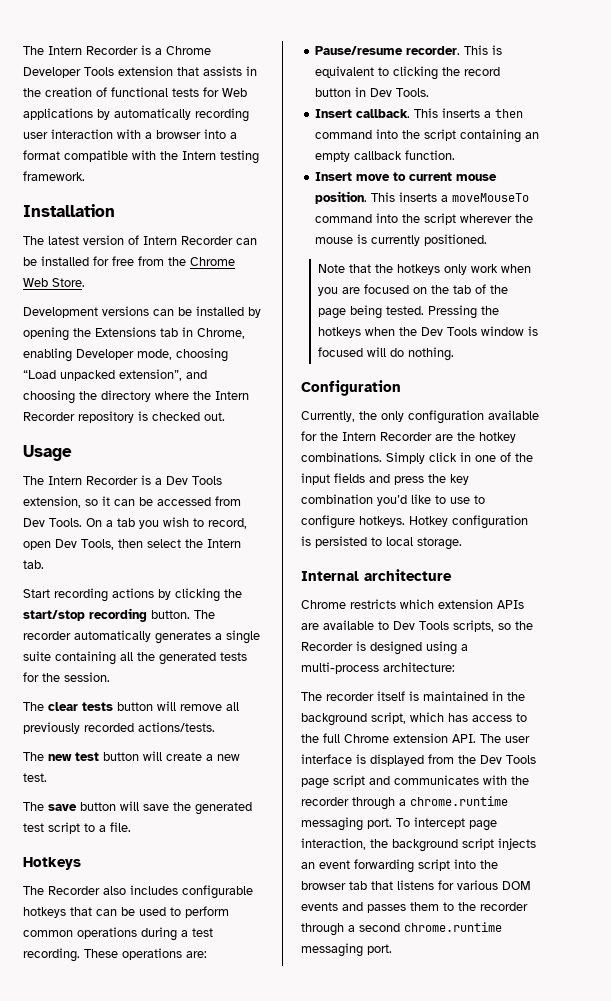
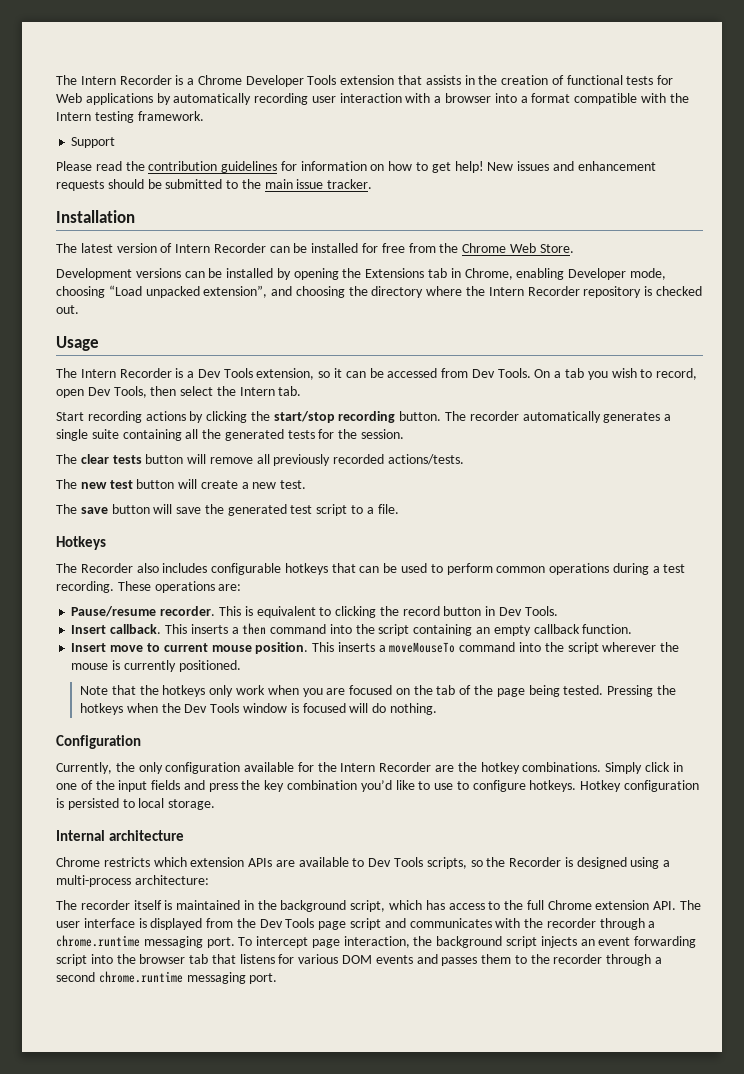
+ Support
+ Please read the contribution guidelines for information on how to get help! New issues and enhancement requests should be submitted to the main issue tracker.

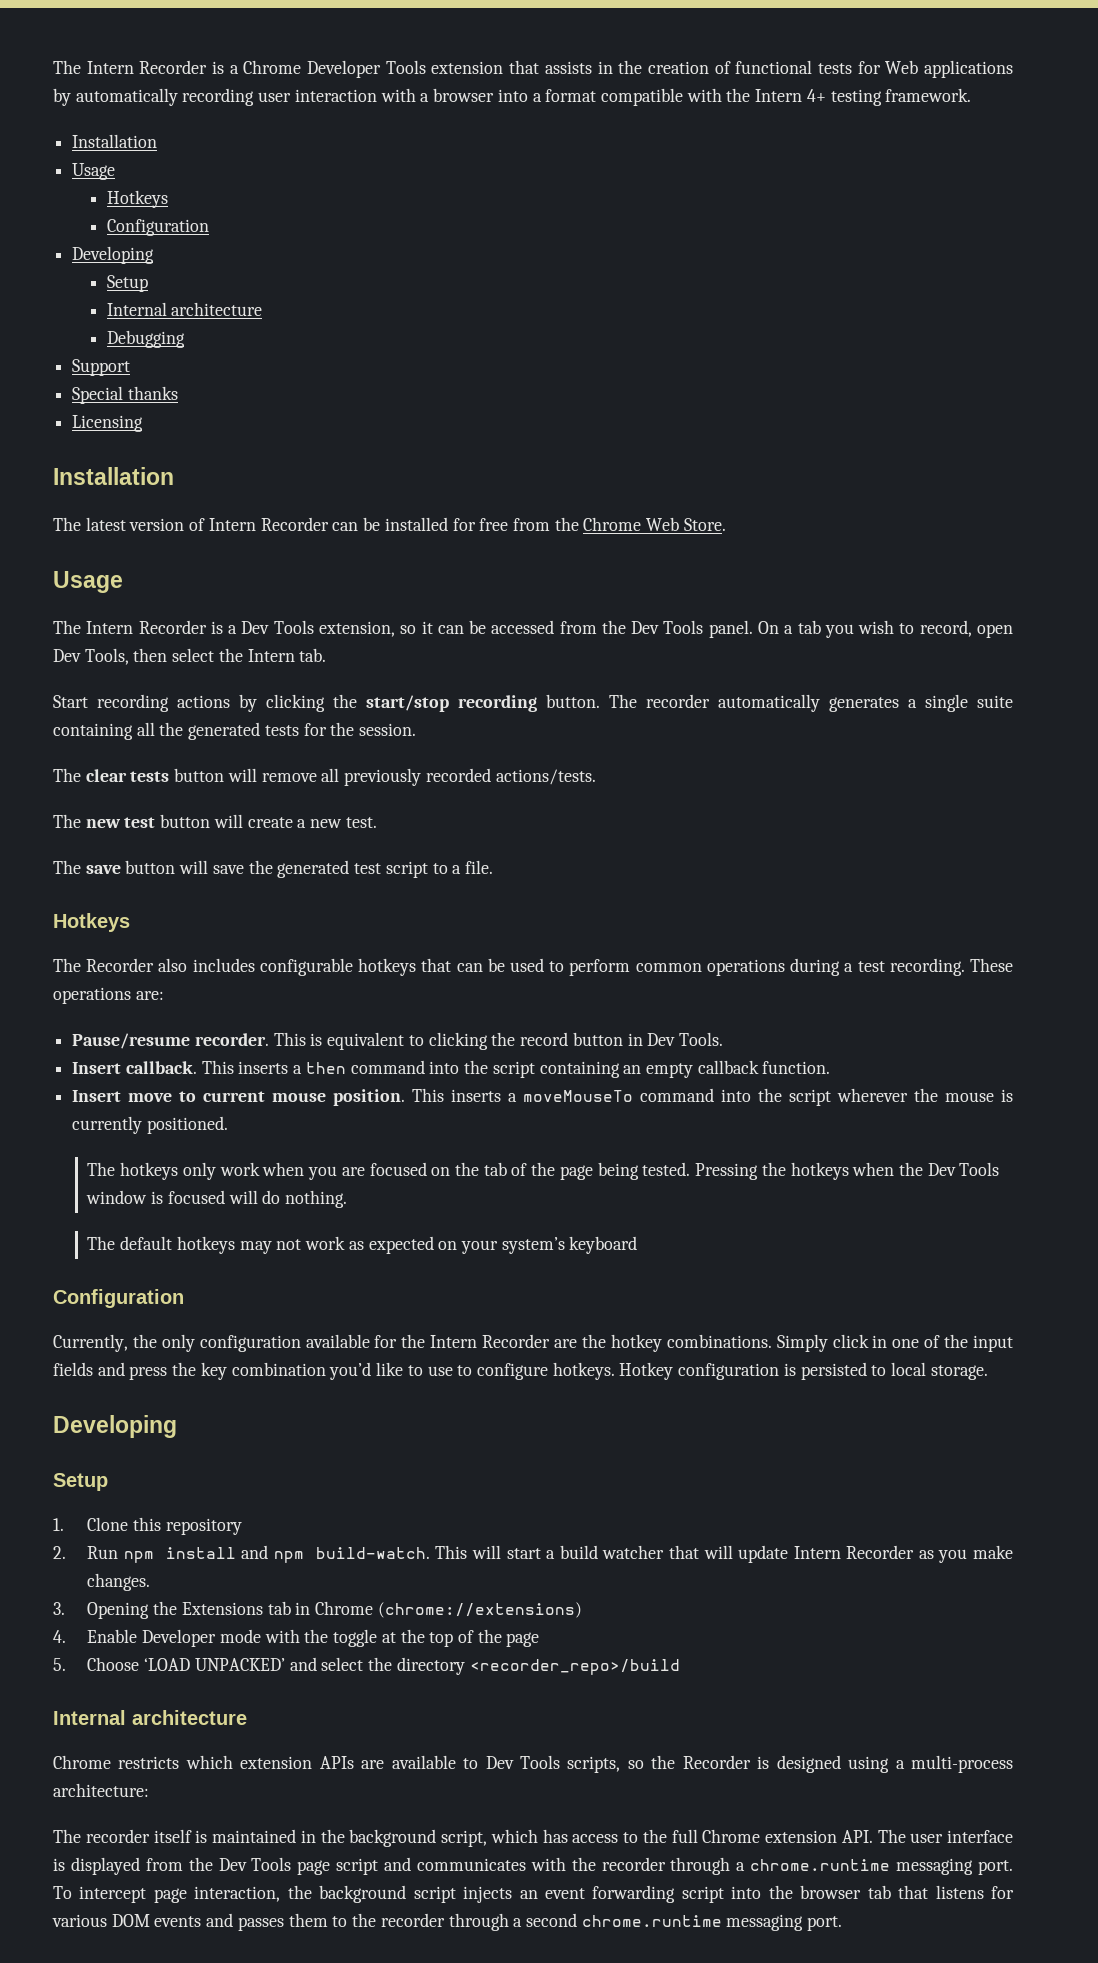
- The Intern Recorder is a Chrome Developer Tools extension that assists in the creation of functional tests for Web applications by automatically recording user interaction with a browser into a format compatible with the Intern testing framework.
+ The Intern Recorder is a Chrome Developer Tools extension that assists in the creation of functional tests for Web applications by automatically recording user interaction with a browser into a format compatible with the Intern 4+ testing framework.
+ Installation
+ Usage
+ Hotkeys
+ Configuration
+ Developing
+ Setup
+ Internal architecture
+ Debugging
  Support
- Please read the contribution guidelines for information on how to get help! New issues and enhancement requests should be submitted to the main issue tracker.
+ Special thanks
+ Licensing
- Development versions can be installed by opening the Extensions tab in Chrome, enabling Developer mode, choosing “Load unpacked extension”, and choosing the directory where the Intern Recorder repository is checked out.
- The Intern Recorder is a Dev Tools extension, so it can be accessed from Dev Tools.
+ The Intern Recorder is a Dev Tools extension, so it can be accessed from the Dev Tools panel.
- Note that the hotkeys only work when you are focused on the tab of the page being tested.
+ The hotkeys only work when you are focused on the tab of the page being tested.
+ The default hotkeys may not work as expected on your system’s keyboard
  Hotkey configuration is persisted to local storage.
+ Developing
+ Setup
+ 1. Clone this repository
+ 2. Run npm install and npm build-watch. This will start a build watcher that will update Intern Recorder as you make changes.
+ 3. Opening the Extensions tab in Chrome (chrome://extensions)
+ 4. Enable Developer mode with the toggle at the top of the page
+ 5. Choose ‘LOAD UNPACKED’ and select the directory <recorder_repo>/build

